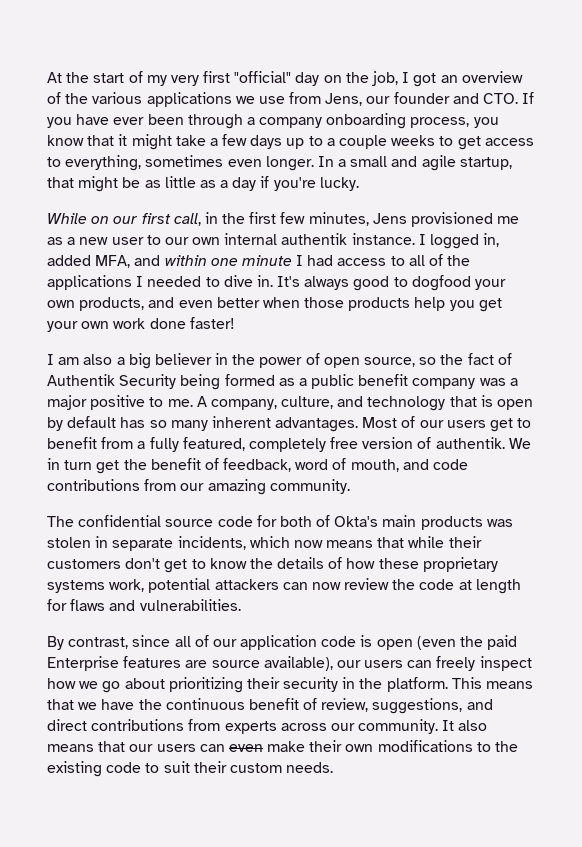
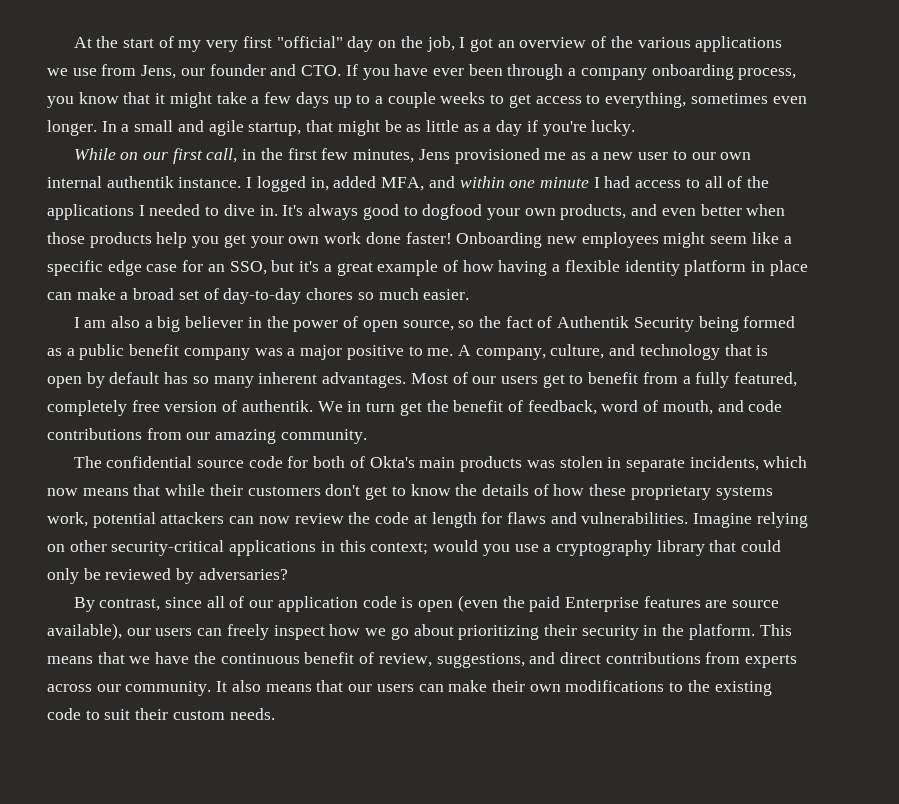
+ Onboarding new employees might seem like a specific edge case for an SSO, but it's a great example of how having a flexible identity platform in place can make a broad set of day-to-day chores so much easier.
+ Imagine relying on other security-critical applications in this context; would you use a cryptography library that could only be reviewed by adversaries?
- It also means that our users can even make their own modifications to the existing code to suit their custom needs.
+ It also means that our users can make their own modifications to the existing code to suit their custom needs.

